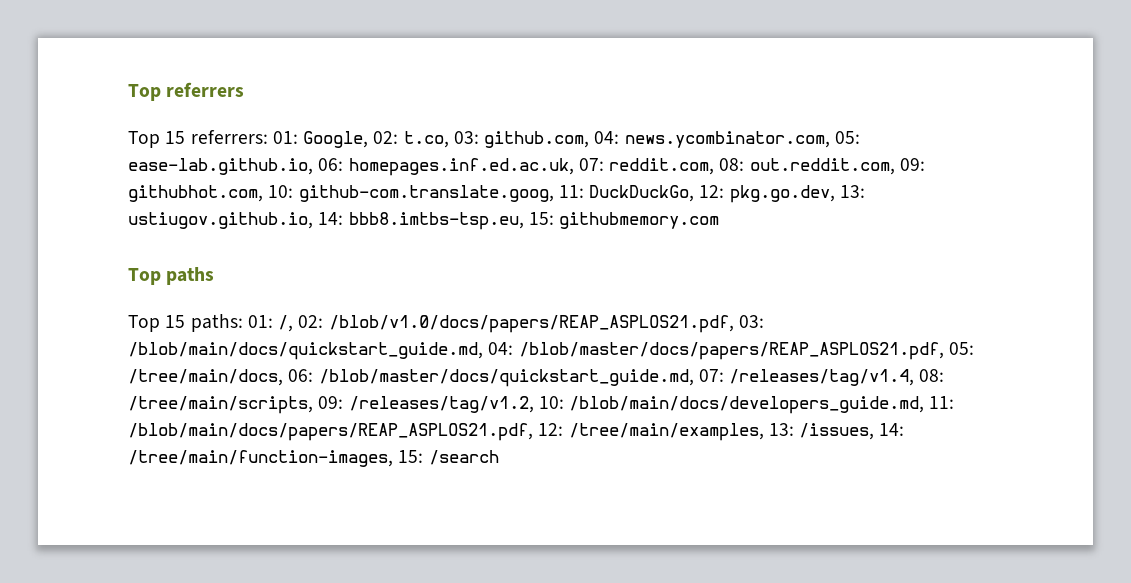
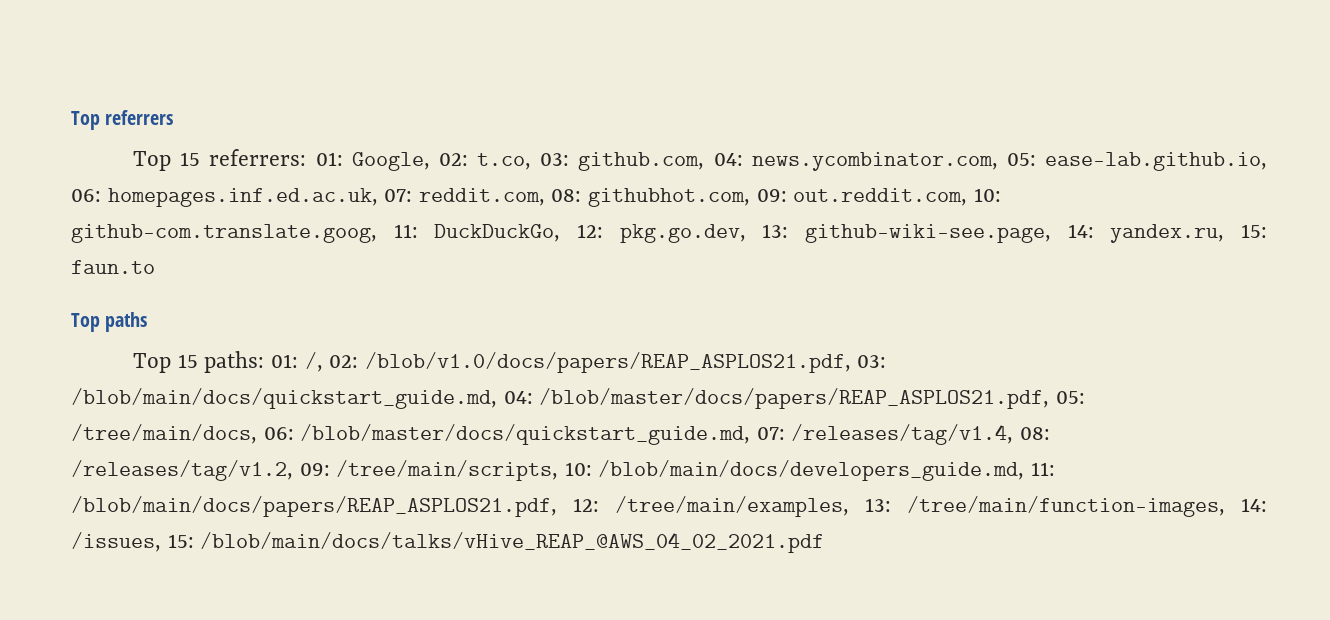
- Top 15 referrers: 01: Google, 02: t.co, 03: github.com, 04: news.ycombinator.com, 05: ease-lab.github.io, 06: homepages.inf.ed.ac.uk, 07: reddit.com, 08: out.reddit.com, 09: githubhot.com, 10: github-com.translate.goog, 11: DuckDuckGo, 12: pkg.go.dev, 13: ustiugov.github.io, 14: bbb8.imtbs-tsp.eu, 15: githubmemory.com
+ Top 15 referrers: 01: Google, 02: t.co, 03: github.com, 04: news.ycombinator.com, 05: ease-lab.github.io, 06: homepages.inf.ed.ac.uk, 07: reddit.com, 08: githubhot.com, 09: out.reddit.com, 10: github-com.translate.goog, 11: DuckDuckGo, 12: pkg.go.dev, 13: github-wiki-see.page, 14: yandex.ru, 15: faun.to
- Top 15 paths: 01: /, 02: /blob/v1.0/docs/papers/REAP_ASPLOS21.pdf, 03: /blob/main/docs/quickstart_guide.md, 04: /blob/master/docs/papers/REAP_ASPLOS21.pdf, 05: /tree/main/docs, 06: /blob/master/docs/quickstart_guide.md, 07: /releases/tag/v1.4, 08: /tree/main/scripts, 09: /releases/tag/v1.2, 10: /blob/main/docs/developers_guide.md, 11: /blob/main/docs/papers/REAP_ASPLOS21.pdf, 12: /tree/main/examples, 13: /issues, 14: /tree/main/function-images, 15: /search
+ Top 15 paths: 01: /, 02: /blob/v1.0/docs/papers/REAP_ASPLOS21.pdf, 03: /blob/main/docs/quickstart_guide.md, 04: /blob/master/docs/papers/REAP_ASPLOS21.pdf, 05: /tree/main/docs, 06: /blob/master/docs/quickstart_guide.md, 07: /releases/tag/v1.4, 08: /releases/tag/v1.2, 09: /tree/main/scripts, 10: /blob/main/docs/developers_guide.md, 11: /blob/main/docs/papers/REAP_ASPLOS21.pdf, 12: /tree/main/examples, 13: /tree/main/function-images, 14: /issues, 15: /blob/main/docs/talks/vHive_REAP_@AWS_04_02_2021.pdf

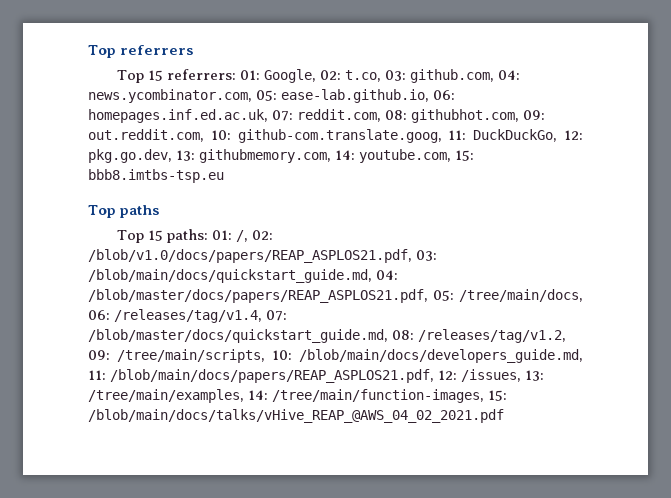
- Top 15 referrers: 01: Google, 02: t.co, 03: github.com, 04: news.ycombinator.com, 05: ease-lab.github.io, 06: homepages.inf.ed.ac.uk, 07: reddit.com, 08: githubhot.com, 09: out.reddit.com, 10: github-com.translate.goog, 11: DuckDuckGo, 12: pkg.go.dev, 13: github-wiki-see.page, 14: yandex.ru, 15: faun.to
+ Top 15 referrers: 01: Google, 02: t.co, 03: github.com, 04: news.ycombinator.com, 05: ease-lab.github.io, 06: homepages.inf.ed.ac.uk, 07: reddit.com, 08: githubhot.com, 09: out.reddit.com, 10: github-com.translate.goog, 11: DuckDuckGo, 12: pkg.go.dev, 13: githubmemory.com, 14: youtube.com, 15: bbb8.imtbs-tsp.eu
- Top 15 paths: 01: /, 02: /blob/v1.0/docs/papers/REAP_ASPLOS21.pdf, 03: /blob/main/docs/quickstart_guide.md, 04: /blob/master/docs/papers/REAP_ASPLOS21.pdf, 05: /tree/main/docs, 06: /blob/master/docs/quickstart_guide.md, 07: /releases/tag/v1.4, 08: /releases/tag/v1.2, 09: /tree/main/scripts, 10: /blob/main/docs/developers_guide.md, 11: /blob/main/docs/papers/REAP_ASPLOS21.pdf, 12: /tree/main/examples, 13: /tree/main/function-images, 14: /issues, 15: /blob/main/docs/talks/vHive_REAP_@AWS_04_02_2021.pdf
+ Top 15 paths: 01: /, 02: /blob/v1.0/docs/papers/REAP_ASPLOS21.pdf, 03: /blob/main/docs/quickstart_guide.md, 04: /blob/master/docs/papers/REAP_ASPLOS21.pdf, 05: /tree/main/docs, 06: /releases/tag/v1.4, 07: /blob/master/docs/quickstart_guide.md, 08: /releases/tag/v1.2, 09: /tree/main/scripts, 10: /blob/main/docs/developers_guide.md, 11: /blob/main/docs/papers/REAP_ASPLOS21.pdf, 12: /issues, 13: /tree/main/examples, 14: /tree/main/function-images, 15: /blob/main/docs/talks/vHive_REAP_@AWS_04_02_2021.pdf

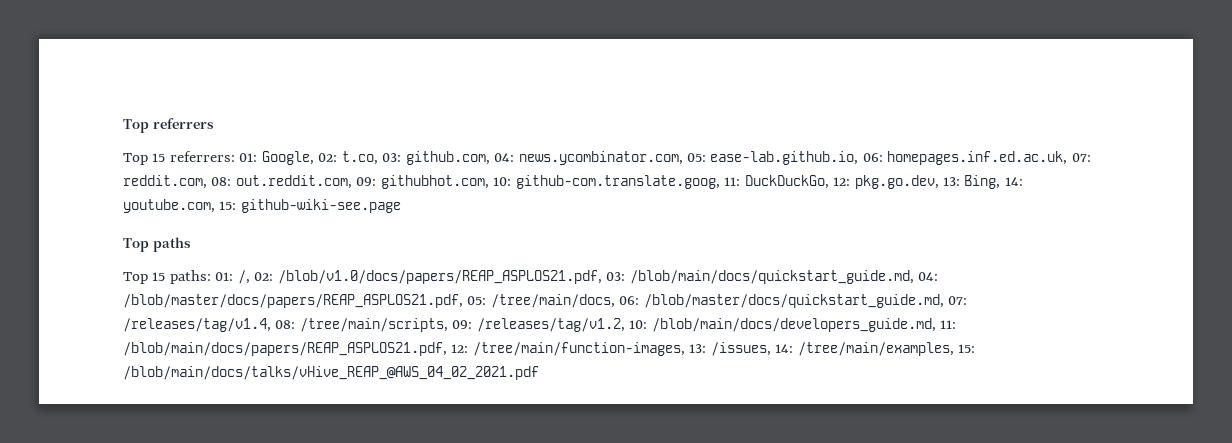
- Top 15 referrers: 01: Google, 02: t.co, 03: github.com, 04: news.ycombinator.com, 05: ease-lab.github.io, 06: homepages.inf.ed.ac.uk, 07: reddit.com, 08: githubhot.com, 09: out.reddit.com, 10: github-com.translate.goog, 11: DuckDuckGo, 12: pkg.go.dev, 13: githubmemory.com, 14: youtube.com, 15: bbb8.imtbs-tsp.eu
+ Top 15 referrers: 01: Google, 02: t.co, 03: github.com, 04: news.ycombinator.com, 05: ease-lab.github.io, 06: homepages.inf.ed.ac.uk, 07: reddit.com, 08: out.reddit.com, 09: githubhot.com, 10: github-com.translate.goog, 11: DuckDuckGo, 12: pkg.go.dev, 13: Bing, 14: youtube.com, 15: github-wiki-see.page
- Top 15 paths: 01: /, 02: /blob/v1.0/docs/papers/REAP_ASPLOS21.pdf, 03: /blob/main/docs/quickstart_guide.md, 04: /blob/master/docs/papers/REAP_ASPLOS21.pdf, 05: /tree/main/docs, 06: /releases/tag/v1.4, 07: /blob/master/docs/quickstart_guide.md, 08: /releases/tag/v1.2, 09: /tree/main/scripts, 10: /blob/main/docs/developers_guide.md, 11: /blob/main/docs/papers/REAP_ASPLOS21.pdf, 12: /issues, 13: /tree/main/examples, 14: /tree/main/function-images, 15: /blob/main/docs/talks/vHive_REAP_@AWS_04_02_2021.pdf
+ Top 15 paths: 01: /, 02: /blob/v1.0/docs/papers/REAP_ASPLOS21.pdf, 03: /blob/main/docs/quickstart_guide.md, 04: /blob/master/docs/papers/REAP_ASPLOS21.pdf, 05: /tree/main/docs, 06: /blob/master/docs/quickstart_guide.md, 07: /releases/tag/v1.4, 08: /tree/main/scripts, 09: /releases/tag/v1.2, 10: /blob/main/docs/developers_guide.md, 11: /blob/main/docs/papers/REAP_ASPLOS21.pdf, 12: /tree/main/function-images, 13: /issues, 14: /tree/main/examples, 15: /blob/main/docs/talks/vHive_REAP_@AWS_04_02_2021.pdf

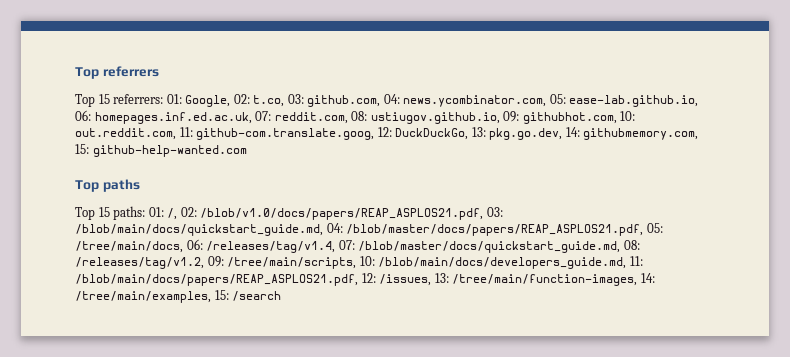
- Top 15 referrers: 01: Google, 02: t.co, 03: github.com, 04: news.ycombinator.com, 05: ease-lab.github.io, 06: homepages.inf.ed.ac.uk, 07: reddit.com, 08: out.reddit.com, 09: githubhot.com, 10: github-com.translate.goog, 11: DuckDuckGo, 12: pkg.go.dev, 13: Bing, 14: youtube.com, 15: github-wiki-see.page
+ Top 15 referrers: 01: Google, 02: t.co, 03: github.com, 04: news.ycombinator.com, 05: ease-lab.github.io, 06: homepages.inf.ed.ac.uk, 07: reddit.com, 08: ustiugov.github.io, 09: githubhot.com, 10: out.reddit.com, 11: github-com.translate.goog, 12: DuckDuckGo, 13: pkg.go.dev, 14: githubmemory.com, 15: github-help-wanted.com
- Top 15 paths: 01: /, 02: /blob/v1.0/docs/papers/REAP_ASPLOS21.pdf, 03: /blob/main/docs/quickstart_guide.md, 04: /blob/master/docs/papers/REAP_ASPLOS21.pdf, 05: /tree/main/docs, 06: /blob/master/docs/quickstart_guide.md, 07: /releases/tag/v1.4, 08: /tree/main/scripts, 09: /releases/tag/v1.2, 10: /blob/main/docs/developers_guide.md, 11: /blob/main/docs/papers/REAP_ASPLOS21.pdf, 12: /tree/main/function-images, 13: /issues, 14: /tree/main/examples, 15: /blob/main/docs/talks/vHive_REAP_@AWS_04_02_2021.pdf
+ Top 15 paths: 01: /, 02: /blob/v1.0/docs/papers/REAP_ASPLOS21.pdf, 03: /blob/main/docs/quickstart_guide.md, 04: /blob/master/docs/papers/REAP_ASPLOS21.pdf, 05: /tree/main/docs, 06: /releases/tag/v1.4, 07: /blob/master/docs/quickstart_guide.md, 08: /releases/tag/v1.2, 09: /tree/main/scripts, 10: /blob/main/docs/developers_guide.md, 11: /blob/main/docs/papers/REAP_ASPLOS21.pdf, 12: /issues, 13: /tree/main/function-images, 14: /tree/main/examples, 15: /search

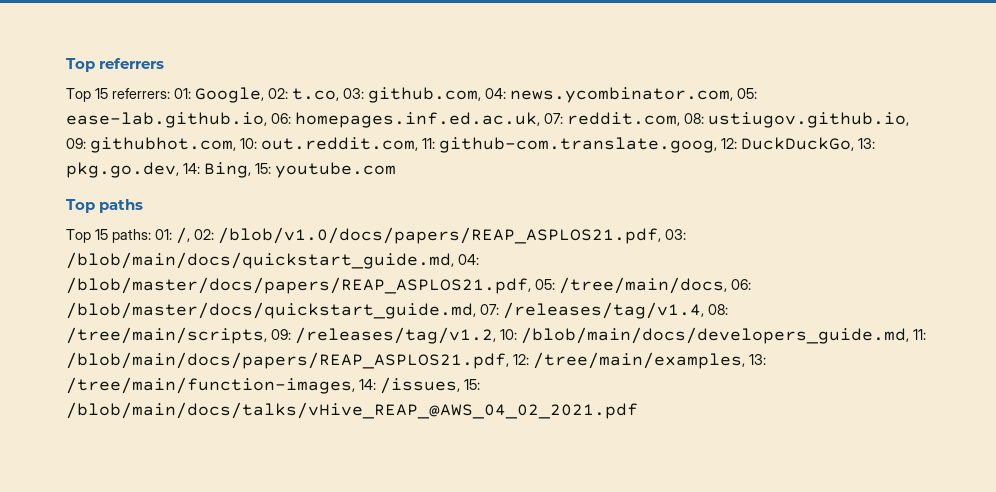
- Top 15 referrers: 01: Google, 02: t.co, 03: github.com, 04: news.ycombinator.com, 05: ease-lab.github.io, 06: homepages.inf.ed.ac.uk, 07: reddit.com, 08: ustiugov.github.io, 09: githubhot.com, 10: out.reddit.com, 11: github-com.translate.goog, 12: DuckDuckGo, 13: pkg.go.dev, 14: githubmemory.com, 15: github-help-wanted.com
+ Top 15 referrers: 01: Google, 02: t.co, 03: github.com, 04: news.ycombinator.com, 05: ease-lab.github.io, 06: homepages.inf.ed.ac.uk, 07: reddit.com, 08: ustiugov.github.io, 09: githubhot.com, 10: out.reddit.com, 11: github-com.translate.goog, 12: DuckDuckGo, 13: pkg.go.dev, 14: Bing, 15: youtube.com
- Top 15 paths: 01: /, 02: /blob/v1.0/docs/papers/REAP_ASPLOS21.pdf, 03: /blob/main/docs/quickstart_guide.md, 04: /blob/master/docs/papers/REAP_ASPLOS21.pdf, 05: /tree/main/docs, 06: /releases/tag/v1.4, 07: /blob/master/docs/quickstart_guide.md, 08: /releases/tag/v1.2, 09: /tree/main/scripts, 10: /blob/main/docs/developers_guide.md, 11: /blob/main/docs/papers/REAP_ASPLOS21.pdf, 12: /issues, 13: /tree/main/function-images, 14: /tree/main/examples, 15: /search
+ Top 15 paths: 01: /, 02: /blob/v1.0/docs/papers/REAP_ASPLOS21.pdf, 03: /blob/main/docs/quickstart_guide.md, 04: /blob/master/docs/papers/REAP_ASPLOS21.pdf, 05: /tree/main/docs, 06: /blob/master/docs/quickstart_guide.md, 07: /releases/tag/v1.4, 08: /tree/main/scripts, 09: /releases/tag/v1.2, 10: /blob/main/docs/developers_guide.md, 11: /blob/main/docs/papers/REAP_ASPLOS21.pdf, 12: /tree/main/examples, 13: /tree/main/function-images, 14: /issues, 15: /blob/main/docs/talks/vHive_REAP_@AWS_04_02_2021.pdf

